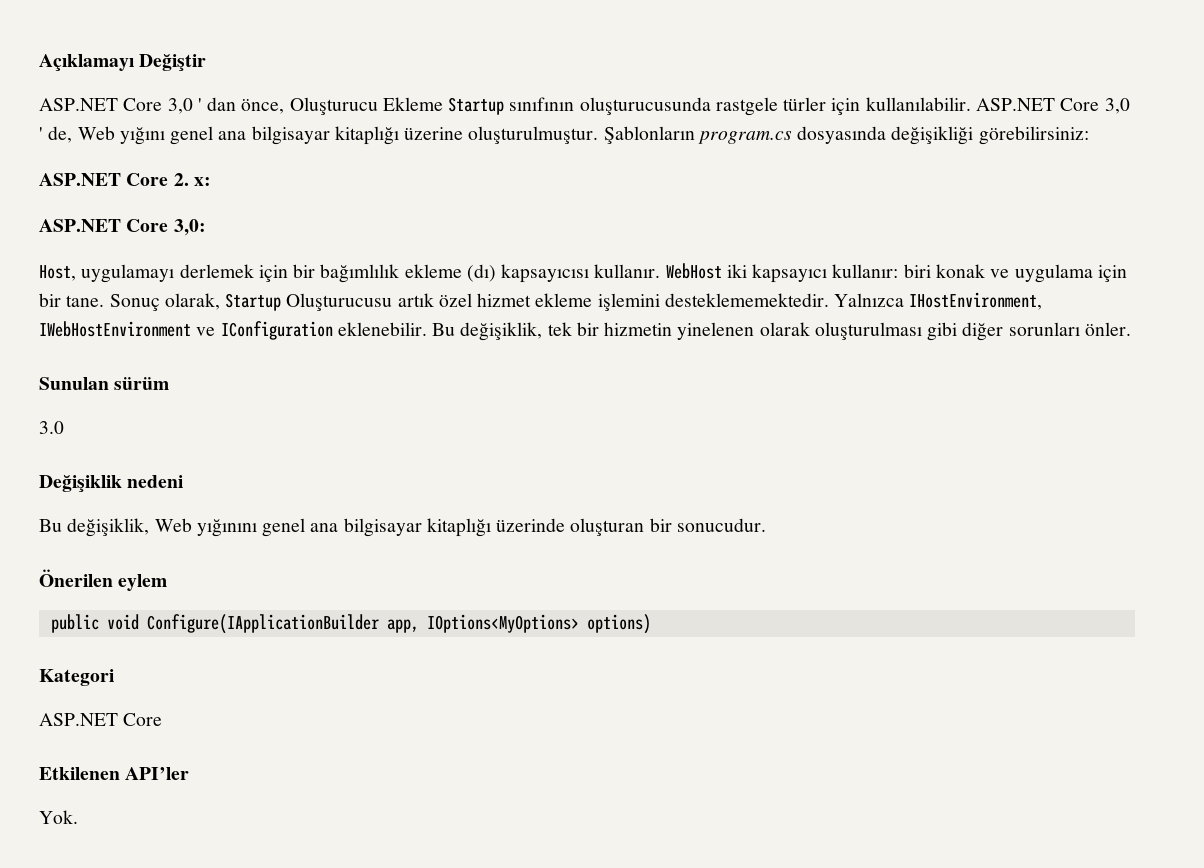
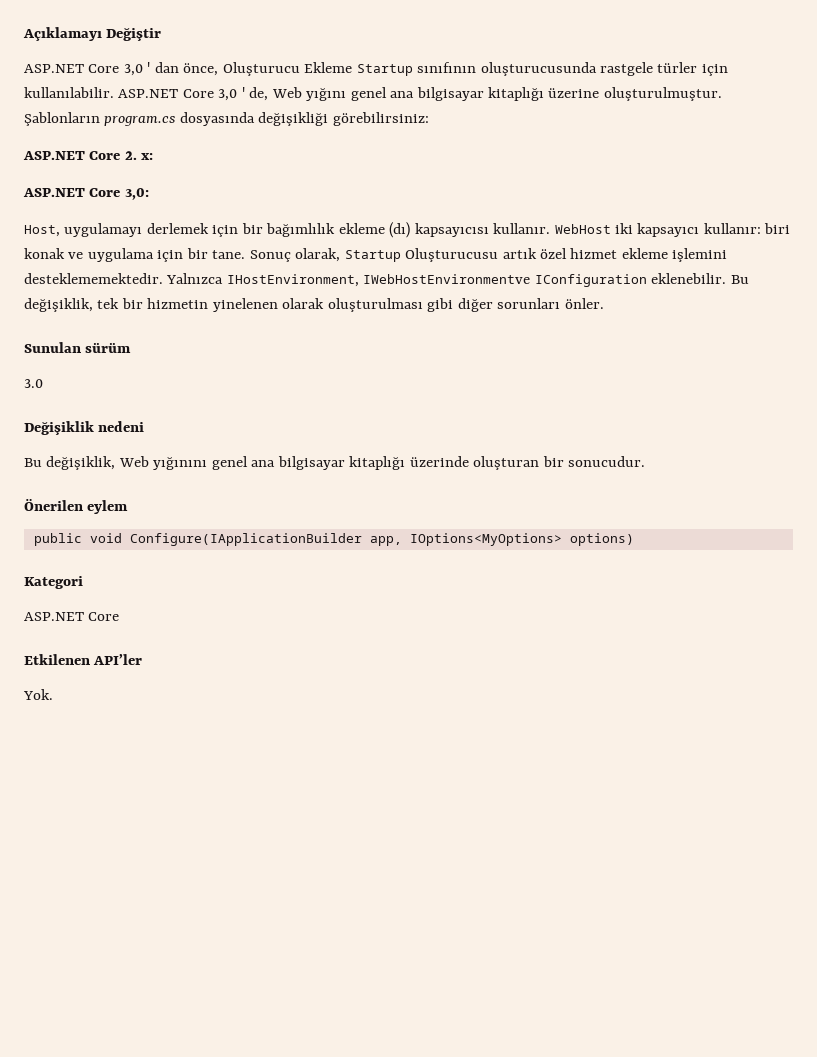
- Yalnızca IHostEnvironment, IWebHostEnvironment ve IConfiguration eklenebilir.
+ Yalnızca IHostEnvironment, IWebHostEnvironmentve IConfiguration eklenebilir.

